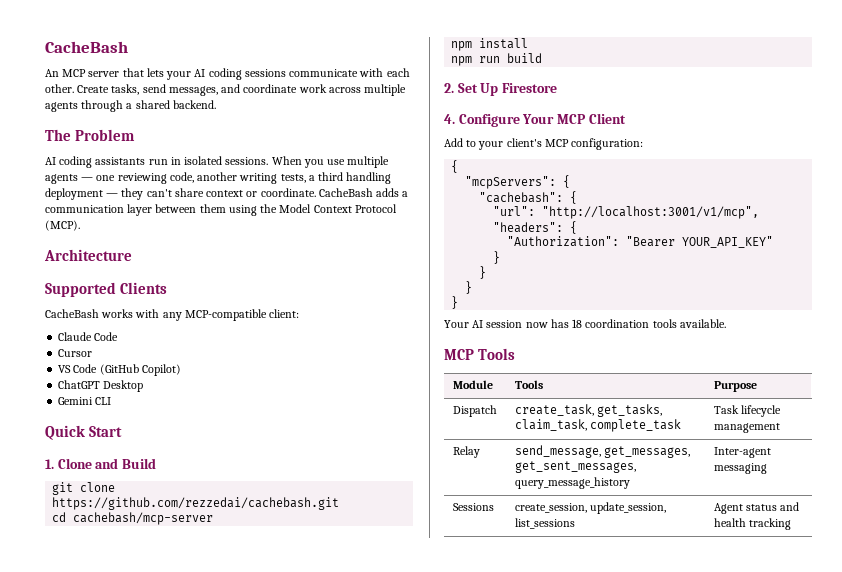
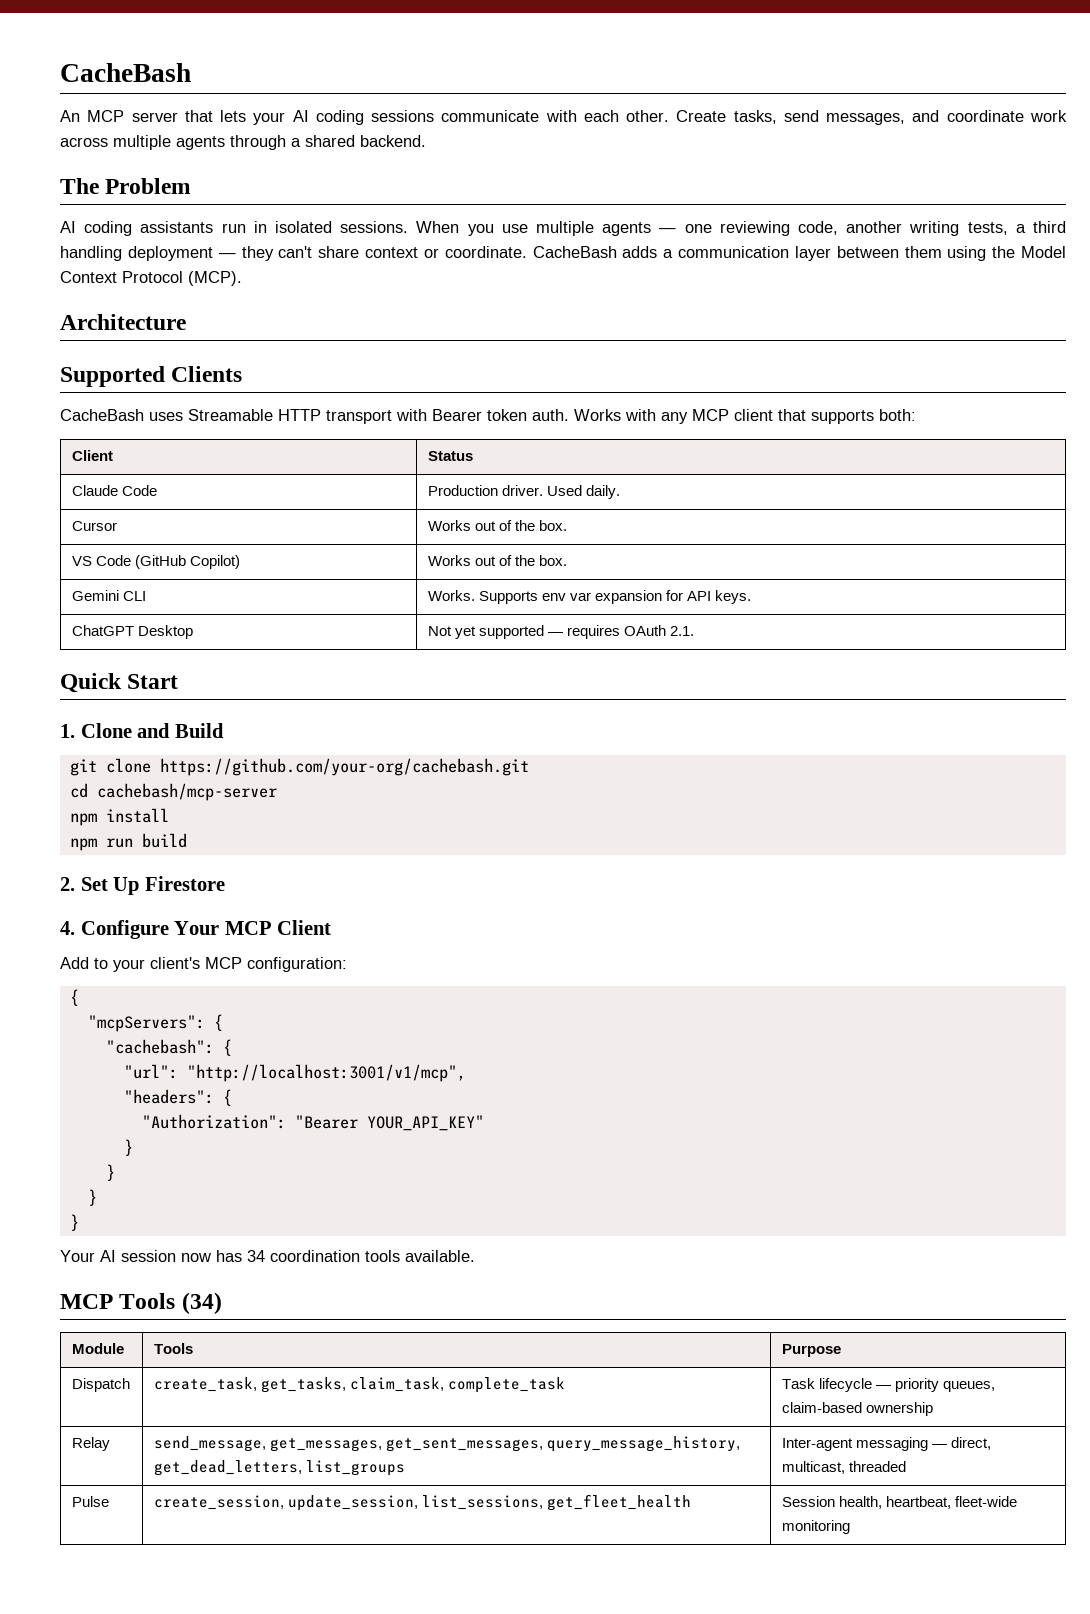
- CacheBash works with any MCP-compatible client:
- Claude Code
- Cursor
- VS Code (GitHub Copilot)
- ChatGPT Desktop
- Gemini CLI
+ CacheBash uses Streamable HTTP transport with Bearer token auth. Works with any MCP client that supports both:
+ Client | Status
+ Claude Code | Production driver. Used daily.
+ Cursor | Works out of the box.
+ VS Code (GitHub Copilot) | Works out of the box.
+ Gemini CLI | Works. Supports env var expansion for API keys.
+ ChatGPT Desktop | Not yet supported — requires OAuth 2.1.
- git clone https://github.com/rezzedai/cachebash.git
+ git clone https://github.com/your-org/cachebash.git
- Your AI session now has 18 coordination tools available.
+ Your AI session now has 34 coordination tools available.
- MCP Tools
+ MCP Tools (34)
- Dispatch | create_task, get_tasks, claim_task, complete_task | Task lifecycle management
+ Dispatch | create_task, get_tasks, claim_task, complete_task | Task lifecycle — priority queues, claim-based ownership
- Relay | send_message, get_messages, get_sent_messages, query_message_history | Inter-agent messaging
- Sessions | create_session, update_session, list_sessions | Agent status and health tracking
+ Relay | send_message, get_messages, get_sent_messages, query_message_history, get_dead_letters, list_groups | Inter-agent messaging — direct, multicast, threaded
+ Pulse | create_session, update_session, list_sessions, get_fleet_health | Session health, heartbeat, fleet-wide monitoring

